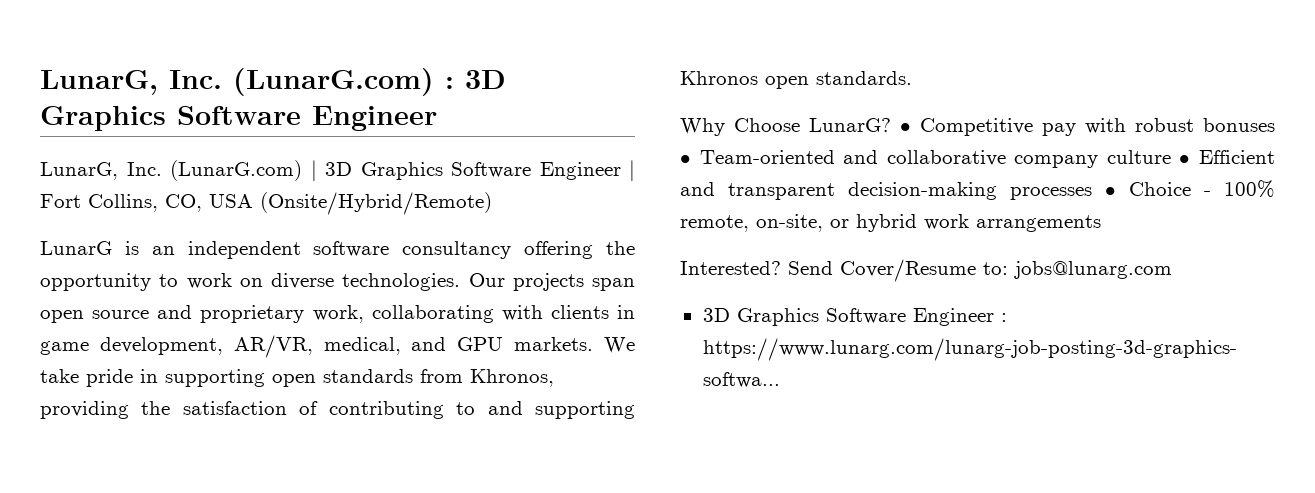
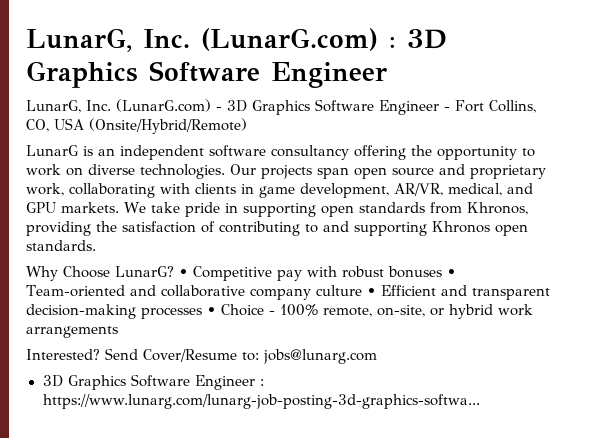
- LunarG, Inc. (LunarG.com) | 3D Graphics Software Engineer | Fort Collins, CO, USA (Onsite/Hybrid/Remote)
+ LunarG, Inc. (LunarG.com) - 3D Graphics Software Engineer - Fort Collins, CO, USA (Onsite/Hybrid/Remote)

